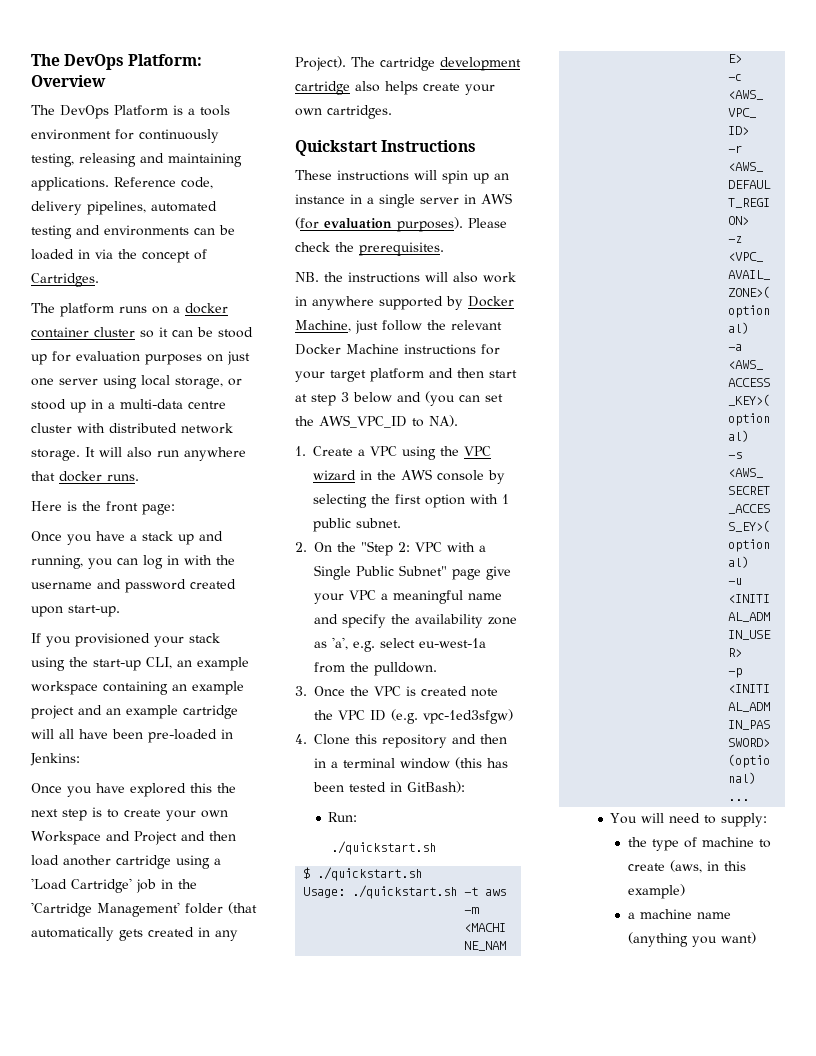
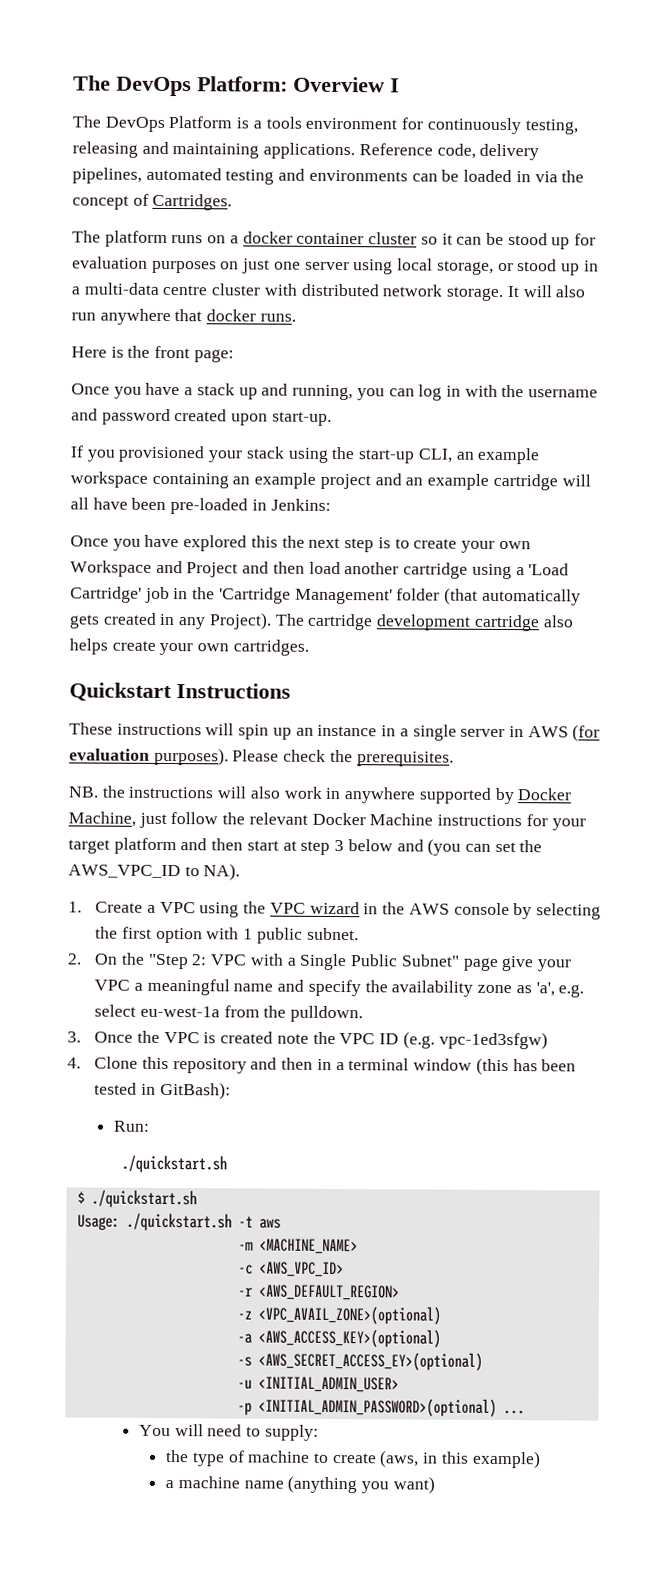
- The DevOps Platform: Overview
+ The DevOps Platform: Overview I

